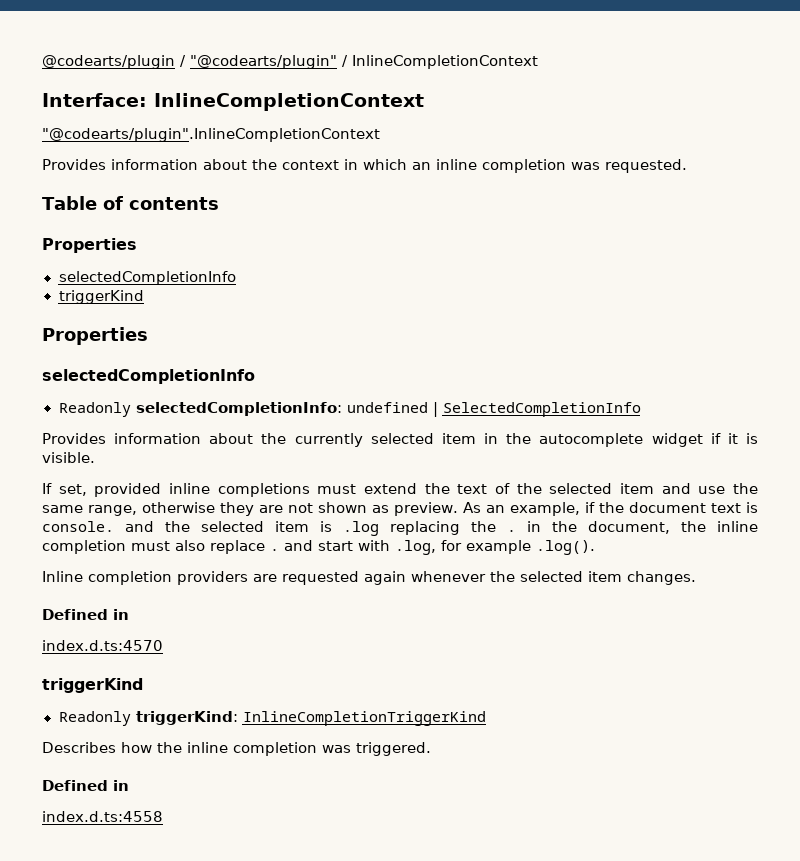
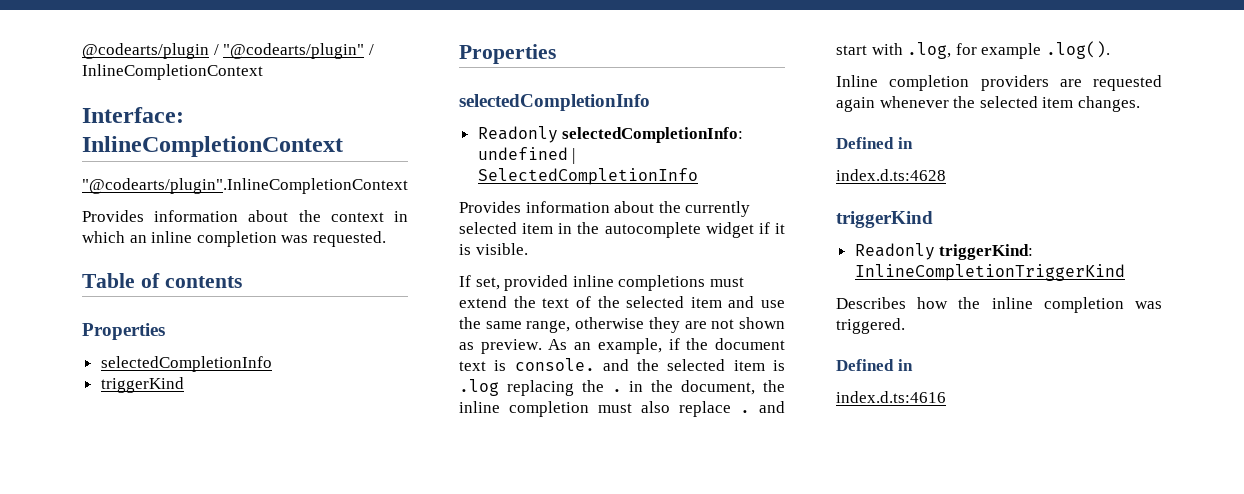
- index.d.ts:4570
+ index.d.ts:4628
- index.d.ts:4558
+ index.d.ts:4616

